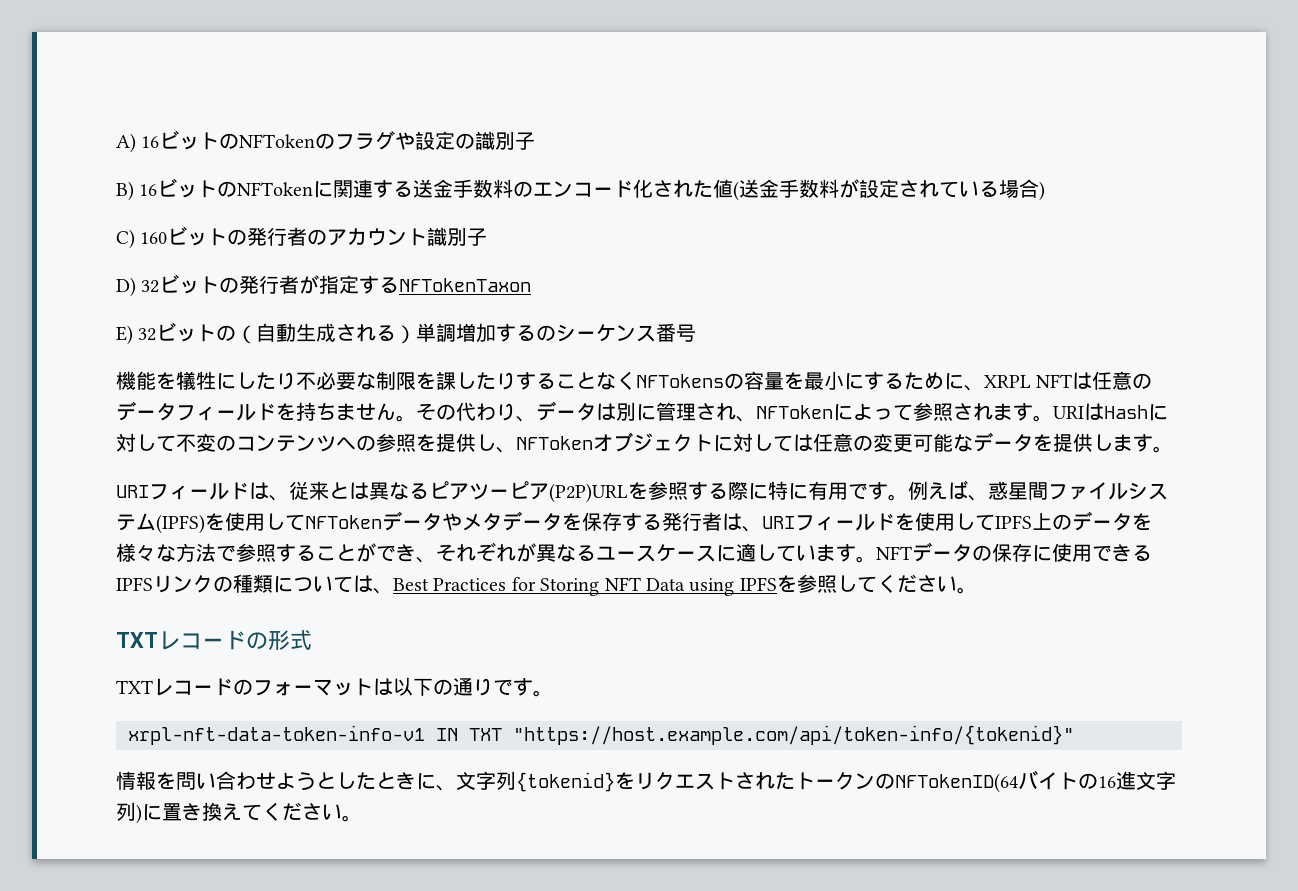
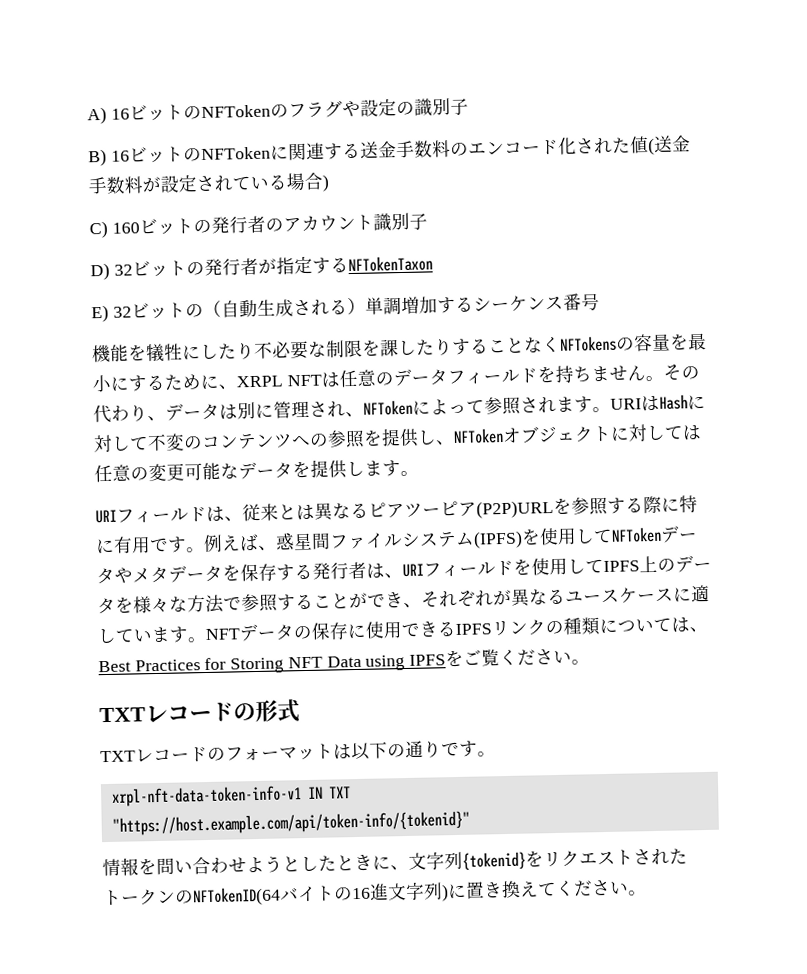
- E) 32ビットの（自動生成される）単調増加するのシーケンス番号
+ E) 32ビットの（自動生成される）単調増加するシーケンス番号
- NFTデータの保存に使用できるIPFSリンクの種類については、Best Practices for Storing NFT Data using IPFSを参照してください。
+ NFTデータの保存に使用できるIPFSリンクの種類については、Best Practices for Storing NFT Data using IPFSをご覧ください。

